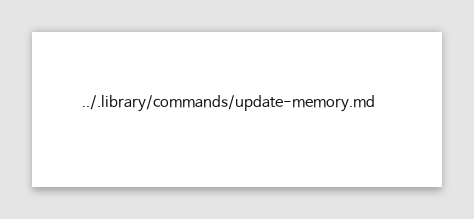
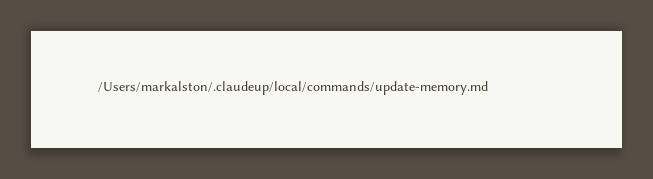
- ../.library/commands/update-memory.md
+ /Users/markalston/.claudeup/local/commands/update-memory.md

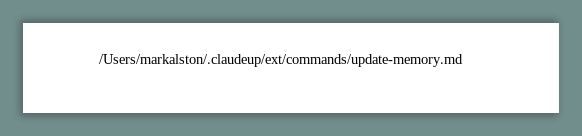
- /Users/markalston/.claudeup/local/commands/update-memory.md
+ /Users/markalston/.claudeup/ext/commands/update-memory.md

